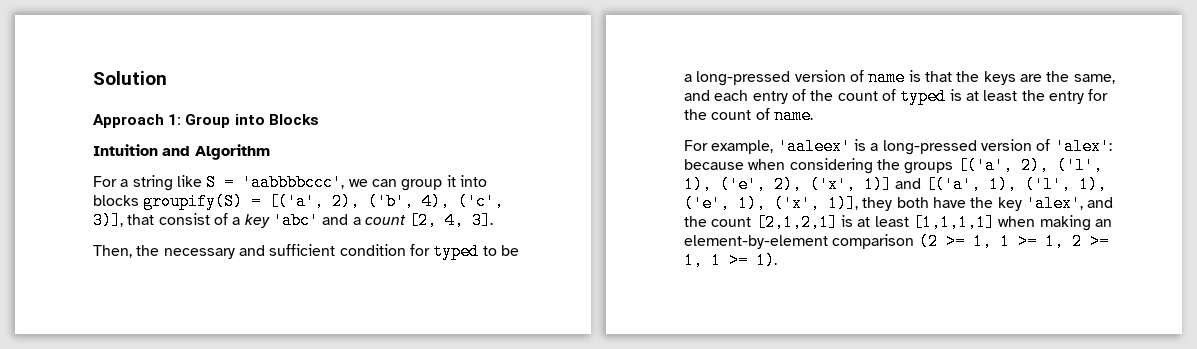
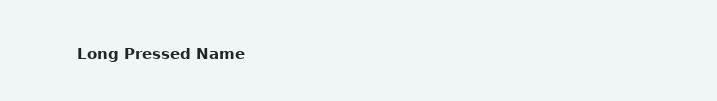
- Solution
- Approach 1: Group into Blocks
- Intuition and Algorithm
- For a string like S = 'aabbbbccc', we can group it into blocks groupify(S) = [('a', 2), ('b', 4), ('c', 3)], that consist of a key 'abc' and a count [2, 4, 3].
- Then, the necessary and sufficient condition for typed to be a long-pressed version of name is that the keys are the same, and each entry of the count of typed is at least the entry for the count of name.
- For example, 'aaleex' is a long-pressed version of 'alex': because when considering the groups [('a', 2), ('l', 1), ('e', 2), ('x', 1)] and [('a', 1), ('l', 1), ('e', 1), ('x', 1)], they both have the key 'alex', and the count [2,1,2,1] is at least [1,1,1,1] when making an element-by-element comparison (2 >= 1, 1 >= 1, 2 >= 1, 1 >= 1).
+ Long Pressed Name

